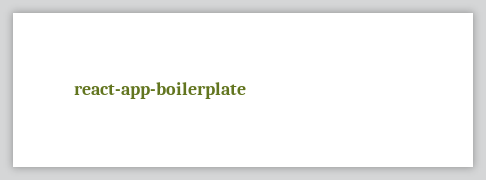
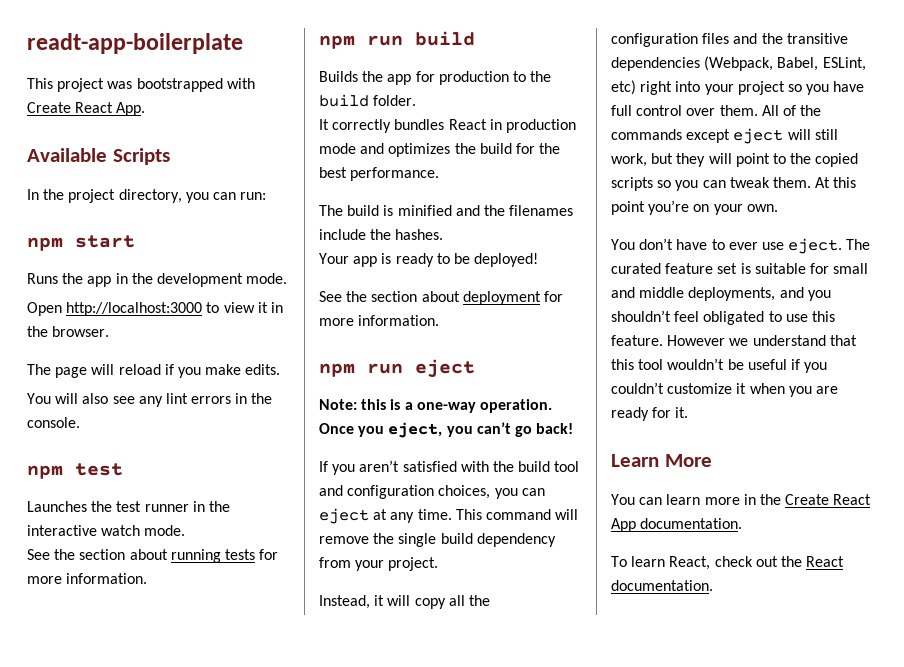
- react-app-boilerplate
+ readt-app-boilerplate
+ This project was bootstrapped with Create React App.
+ Available Scripts
+ In the project directory, you can run:
+ npm start
+ Runs the app in the development mode.
+ Open http://localhost:3000 to view it in the browser.
+ The page will reload if you make edits.
+ You will also see any lint errors in the console.
+ npm test
+ Launches the test runner in the interactive watch mode.
+ See the section about running tests for more information.
+ npm run build
+ Builds the app for production to the build folder.
+ It correctly bundles React in production mode and optimizes the build for the best performance.
+ The build is minified and the filenames include the hashes.
+ Your app is ready to be deployed!
+ See the section about deployment for more information.
+ npm run eject
+ Note: this is a one-way operation. Once you eject, you can’t go back!
+ If you aren’t satisfied with the build tool and configuration choices, you can eject at any time. This command will remove the single build dependency from your project.
+ Instead, it will copy all the configuration files and the transitive dependencies (Webpack, Babel, ESLint, etc) right into your project so you have full control over them. All of the commands except eject will still work, but they will point to the copied scripts so you can tweak them. At this point you’re on your own.
+ You don’t have to ever use eject. The curated feature set is suitable for small and middle deployments, and you shouldn’t feel obligated to use this feature. However we understand that this tool wouldn’t be useful if you couldn’t customize it when you are ready for it.
+ Learn More
+ You can learn more in the Create React App documentation.
+ To learn React, check out the React documentation.

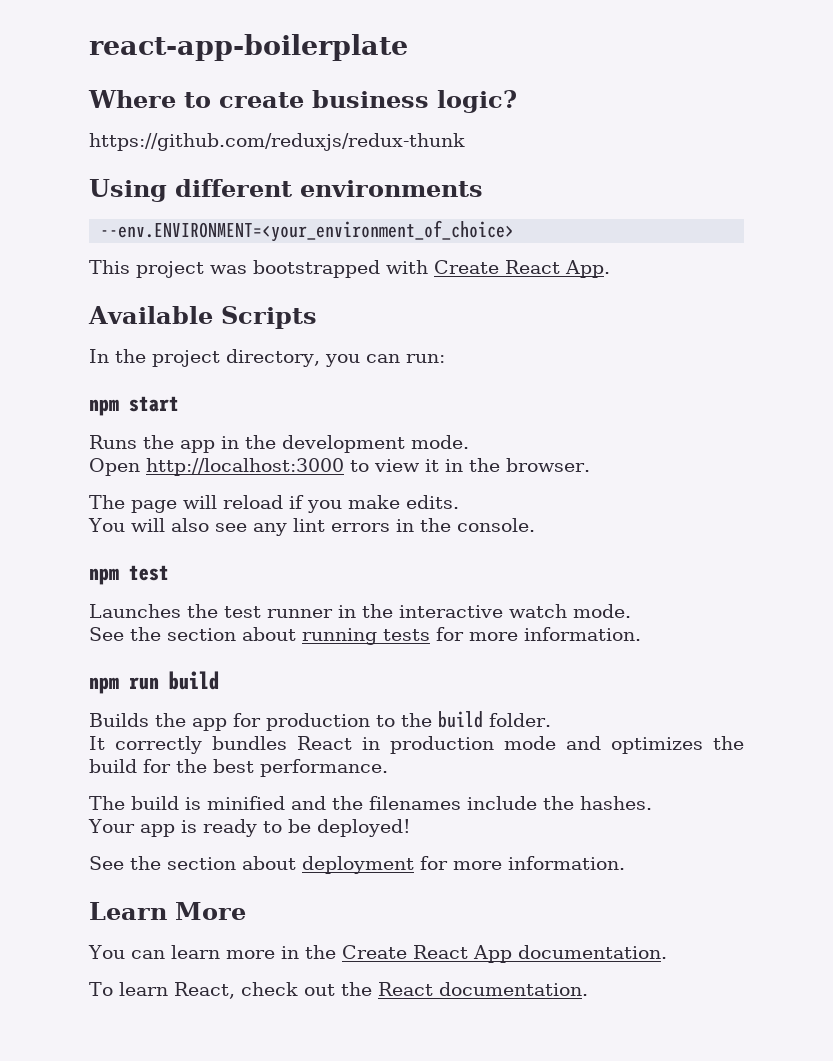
- readt-app-boilerplate
+ react-app-boilerplate
+ Where to create business logic?
+ https://github.com/reduxjs/redux-thunk
+ Using different environments
+ --env.ENVIRONMENT=<your_environment_of_choice>
- npm run eject
- Note: this is a one-way operation. Once you eject, you can’t go back!
- If you aren’t satisfied with the build tool and configuration choices, you can eject at any time. This command will remove the single build dependency from your project.
- Instead, it will copy all the configuration files and the transitive dependencies (Webpack, Babel, ESLint, etc) right into your project so you have full control over them. All of the commands except eject will still work, but they will point to the copied scripts so you can tweak them. At this point you’re on your own.
- You don’t have to ever use eject. The curated feature set is suitable for small and middle deployments, and you shouldn’t feel obligated to use this feature. However we understand that this tool wouldn’t be useful if you couldn’t customize it when you are ready for it.

